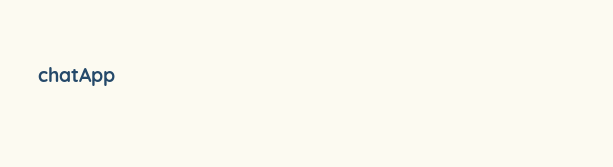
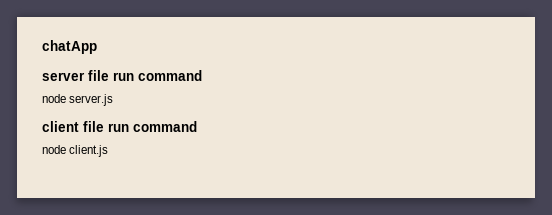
+ server file run command
+ node server.js
+ client file run command
+ node client.js

